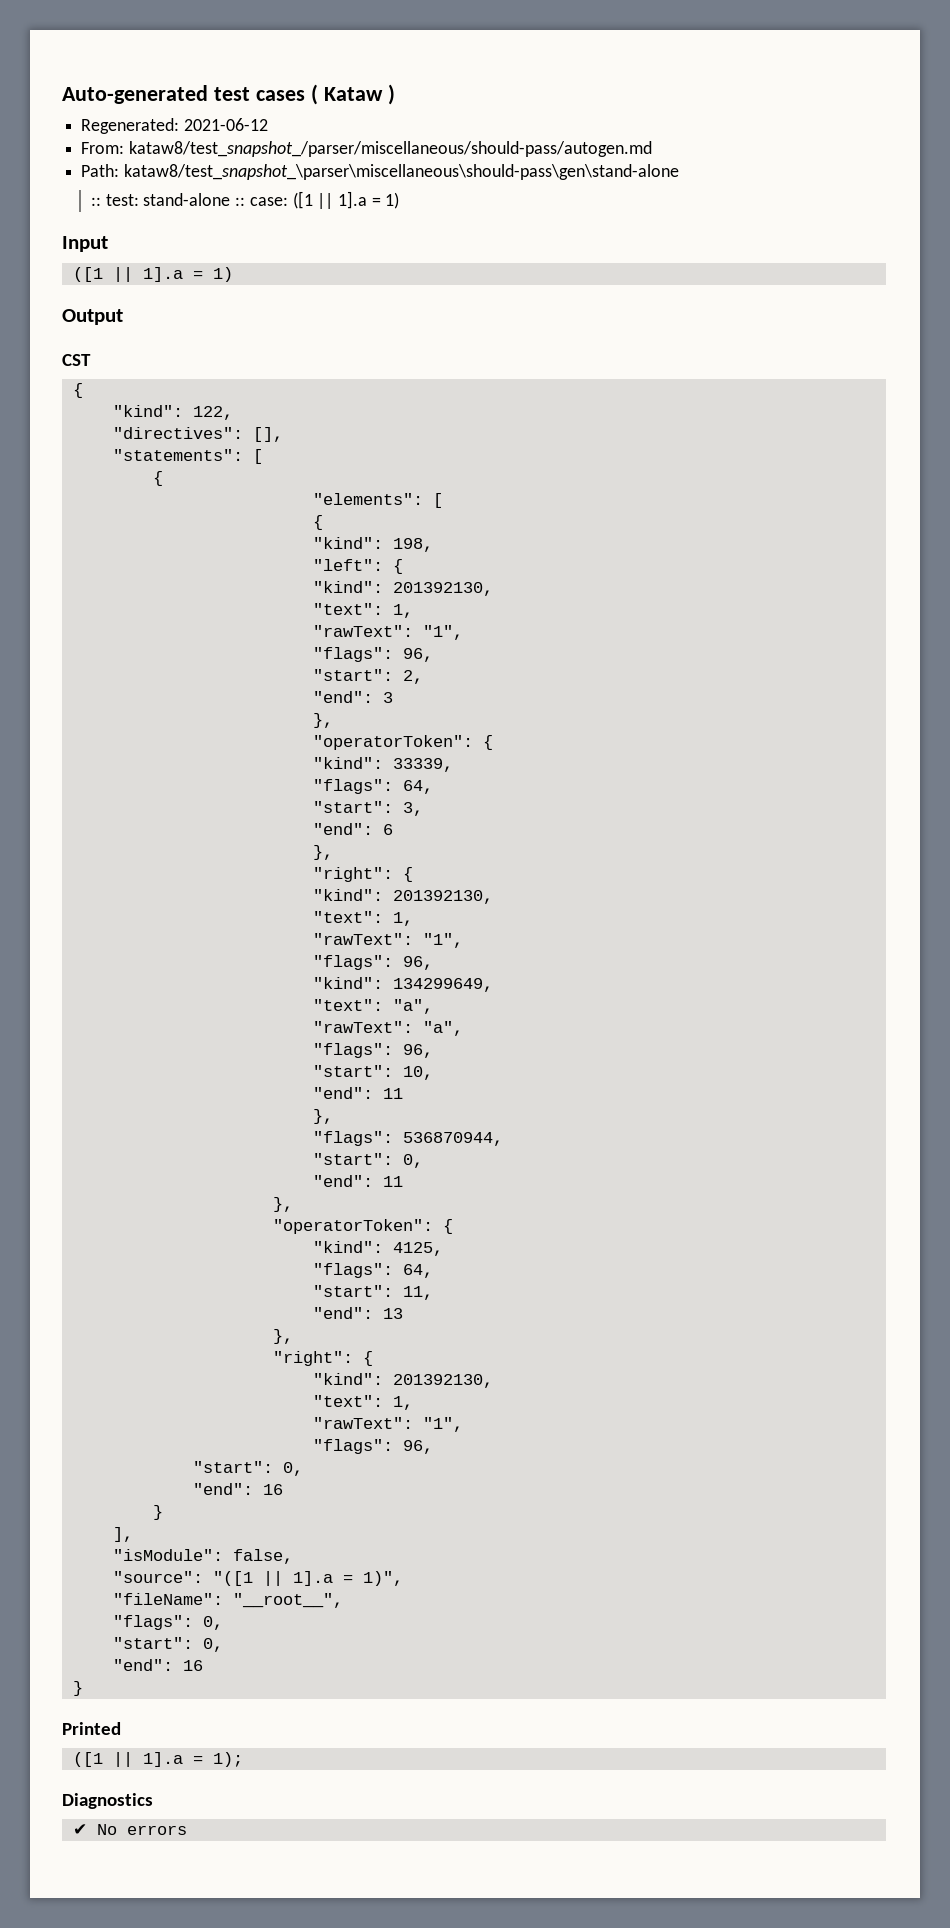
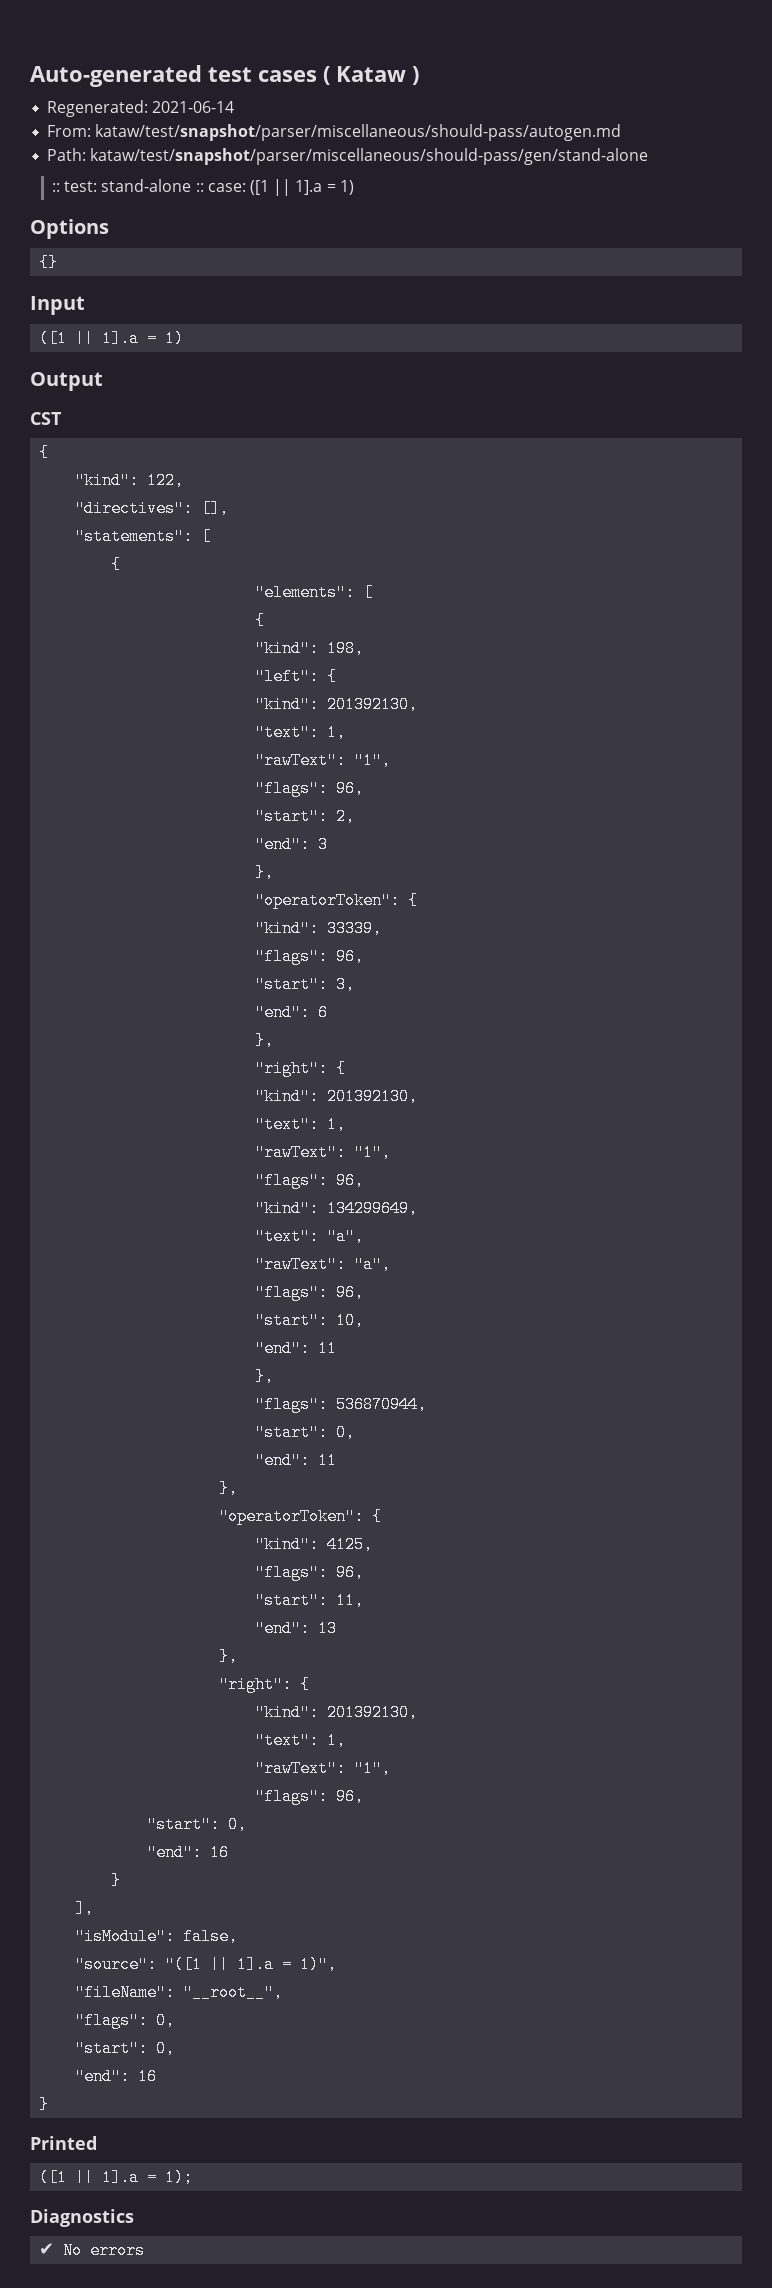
- Regenerated: 2021-06-12
+ Regenerated: 2021-06-14
- From: kataw8/test_snapshot_/parser/miscellaneous/should-pass/autogen.md
+ From: kataw/test/snapshot/parser/miscellaneous/should-pass/autogen.md
- Path: kataw8/test_snapshot_\parser\miscellaneous\should-pass\gen\stand-alone
+ Path: kataw/test/snapshot/parser/miscellaneous/should-pass/gen/stand-alone
+ Options
+ {}
  "kind": 33339,
- "flags": 64,
+ "flags": 96,
  "kind": 4125,
- "flags": 64,
+ "flags": 96,

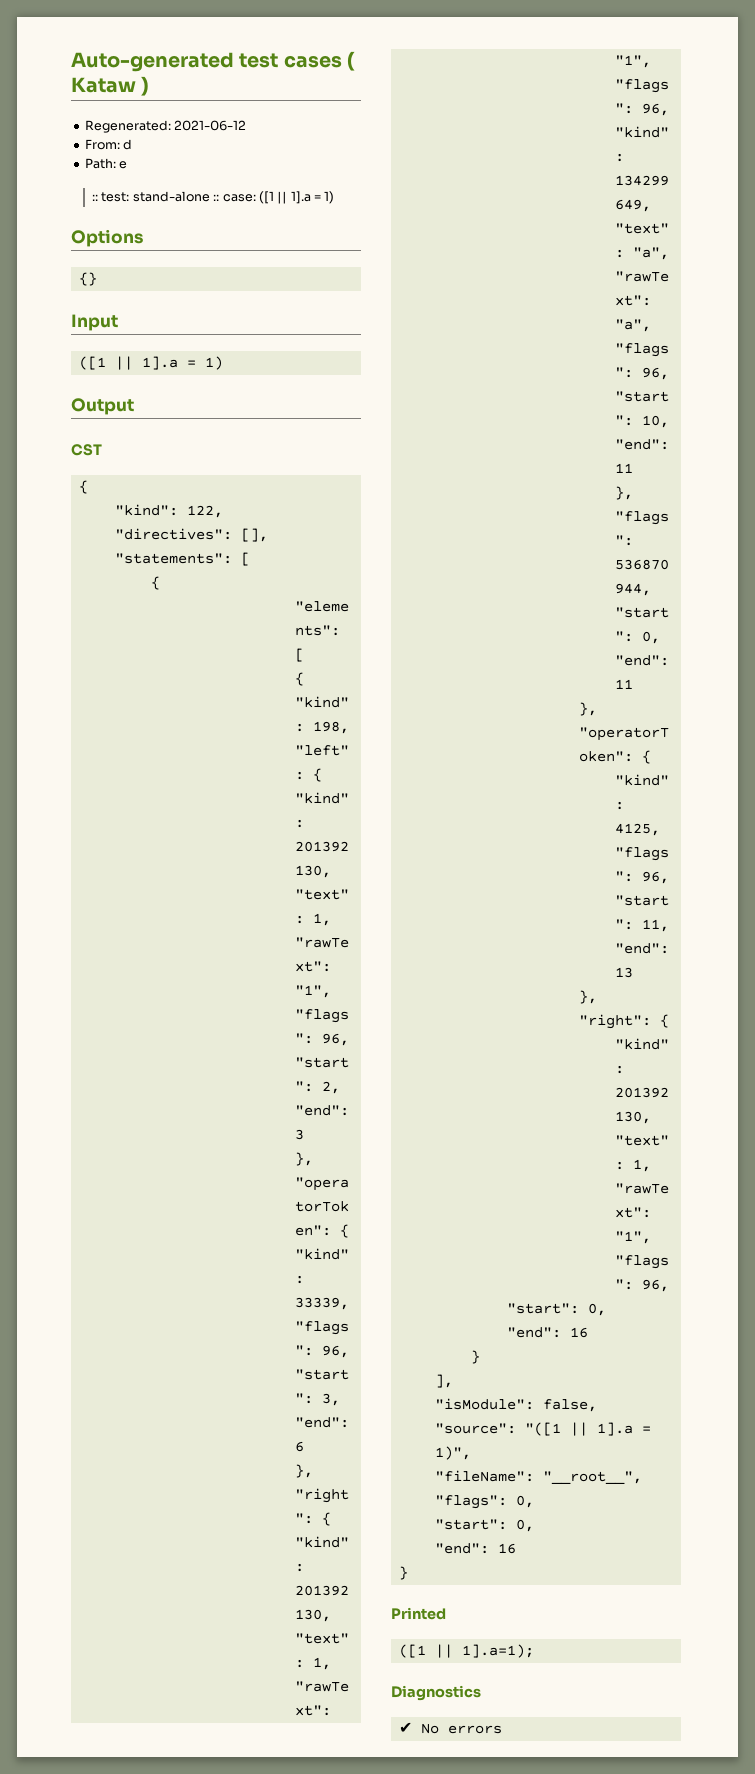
- Regenerated: 2021-06-14
+ Regenerated: 2021-06-12
- From: kataw/test/snapshot/parser/miscellaneous/should-pass/autogen.md
+ From: d
- Path: kataw/test/snapshot/parser/miscellaneous/should-pass/gen/stand-alone
+ Path: e
- ([1 || 1].a = 1);
+ ([1 || 1].a=1);

